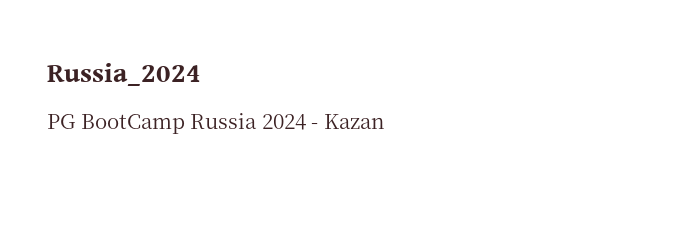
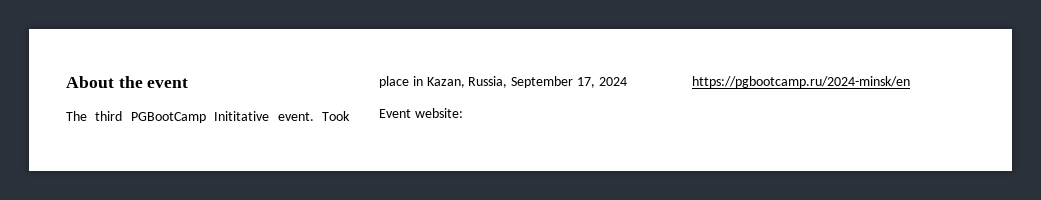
- Russia_2024
- PG BootCamp Russia 2024 - Kazan
+ About the event
+ The third PGBootCamp Inititative event. Took place in Kazan, Russia, September 17, 2024
+ Event website: https://pgbootcamp.ru/2024-minsk/en

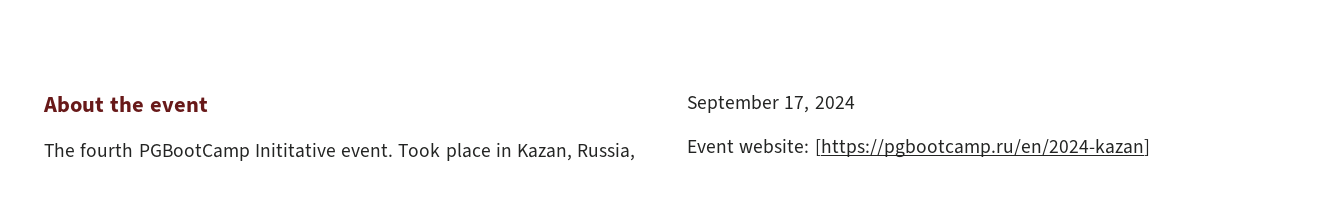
- The third PGBootCamp Inititative event.
+ The fourth PGBootCamp Inititative event.
- Event website: https://pgbootcamp.ru/2024-minsk/en
+ Event website: [https://pgbootcamp.ru/en/2024-kazan]

